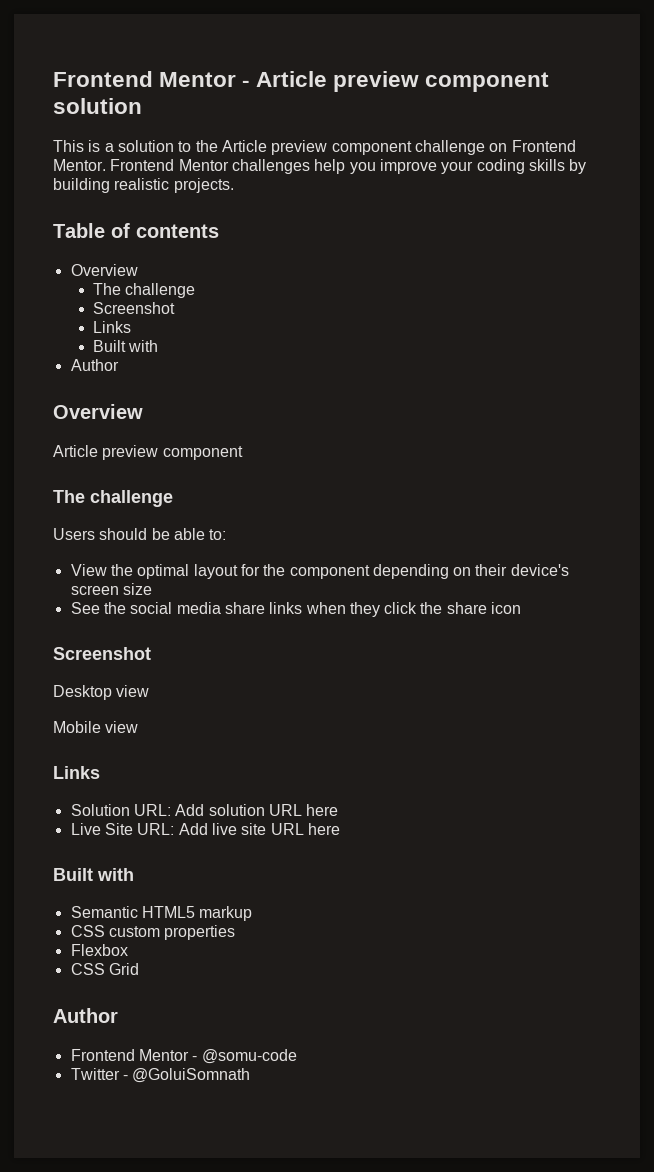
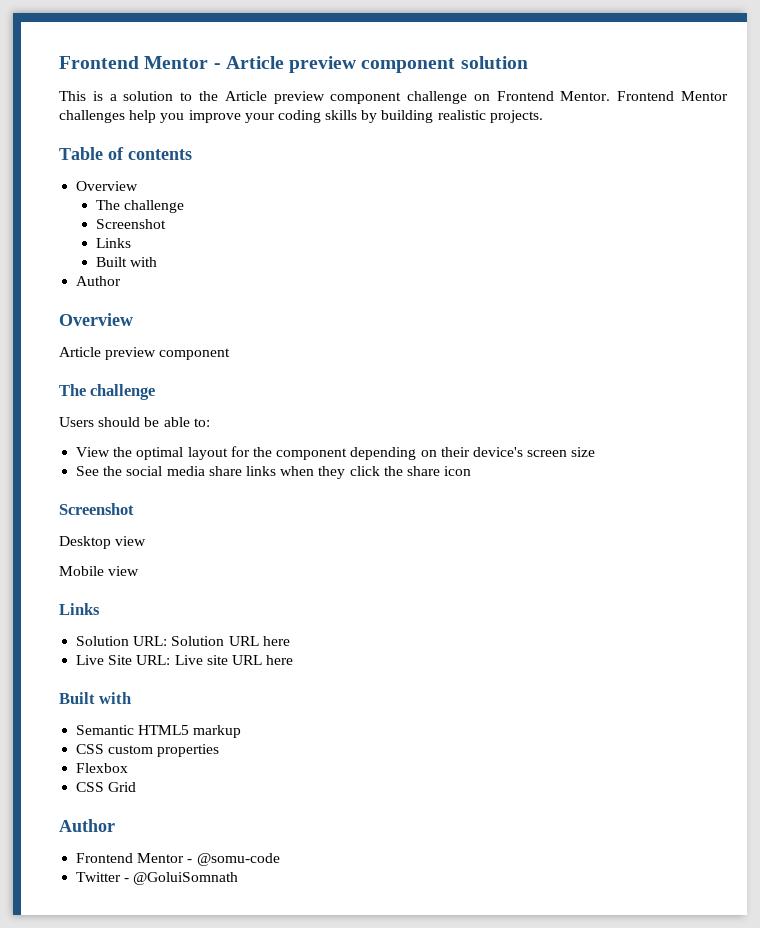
- Solution URL: Add solution URL here
+ Solution URL: Solution URL here
- Live Site URL: Add live site URL here
+ Live Site URL: Live site URL here

